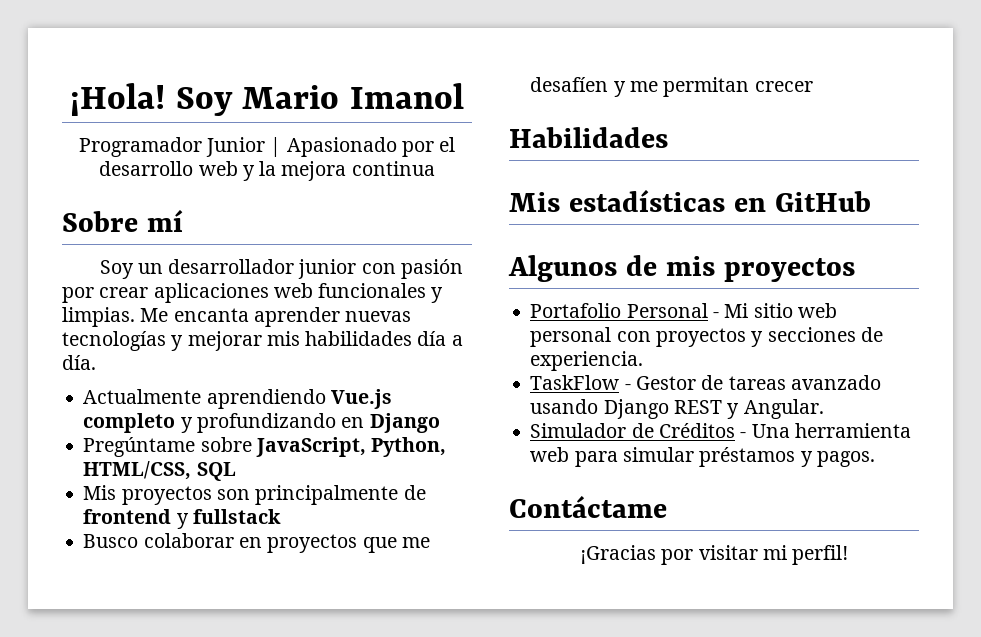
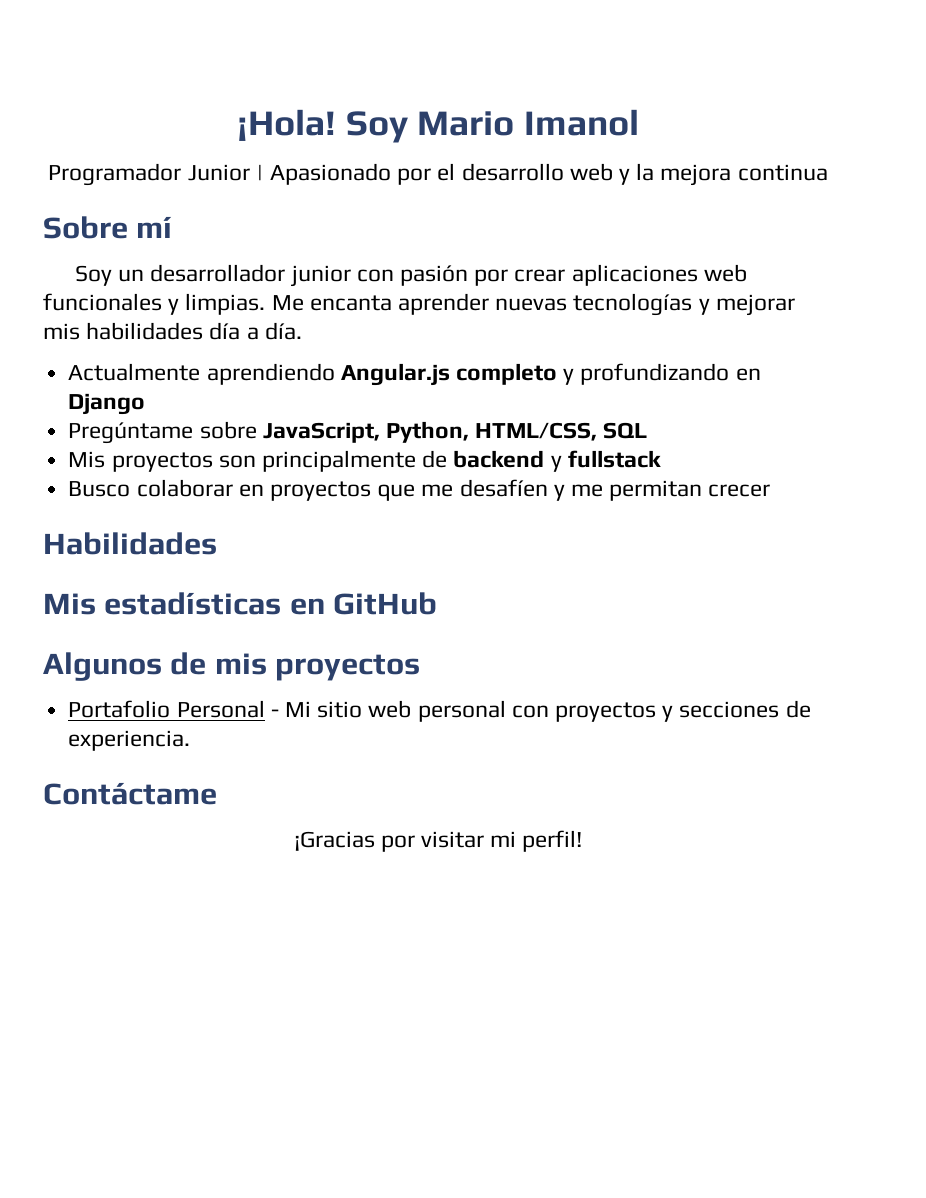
- Actualmente aprendiendo Vue.js completo y profundizando en Django
+ Actualmente aprendiendo Angular.js completo y profundizando en Django
- Mis proyectos son principalmente de frontend y fullstack
+ Mis proyectos son principalmente de backend y fullstack
- TaskFlow - Gestor de tareas avanzado usando Django REST y Angular.
- Simulador de Créditos - Una herramienta web para simular préstamos y pagos.

